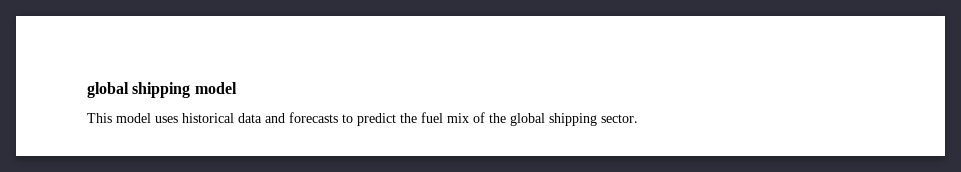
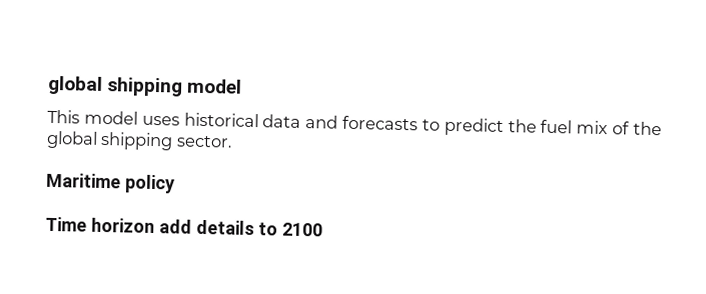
+ Maritime policy
+ Time horizon add details to 2100

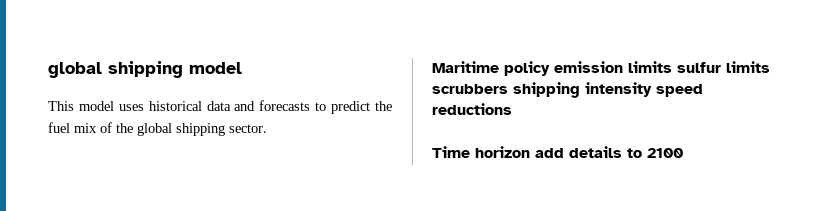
- Maritime policy
+ Maritime policy emission limits sulfur limits scrubbers shipping intensity speed reductions

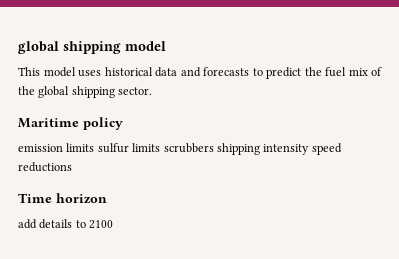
- Maritime policy emission limits sulfur limits scrubbers shipping intensity speed reductions
+ Maritime policy
+ emission limits sulfur limits scrubbers shipping intensity speed reductions
- Time horizon add details to 2100
+ Time horizon
+ add details to 2100

